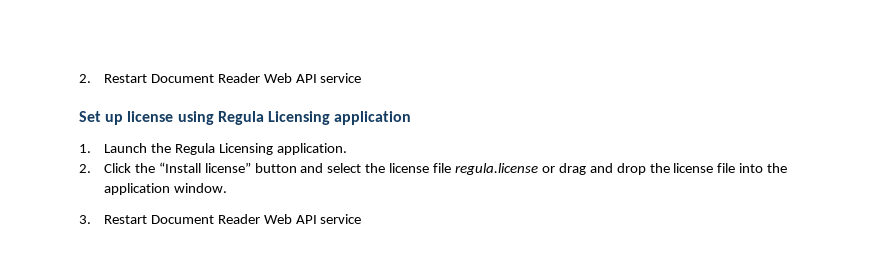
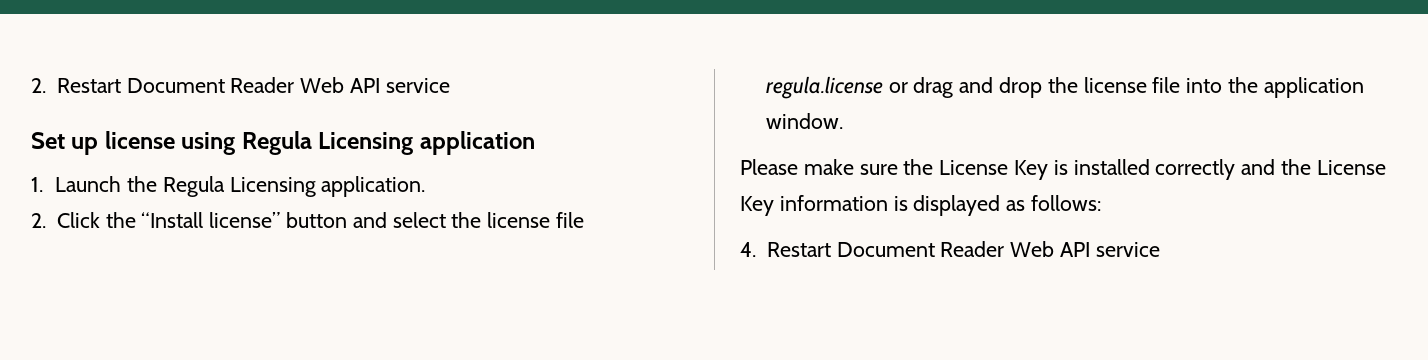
- 3. Restart Document Reader Web API service
+ Please make sure the License Key is installed correctly and the License Key information is displayed as follows:
+ 4. Restart Document Reader Web API service

